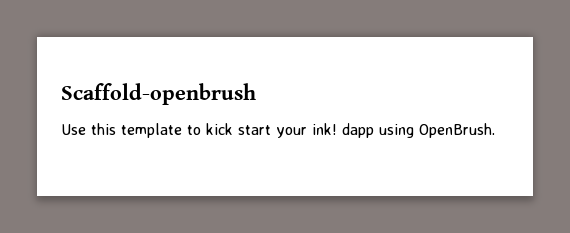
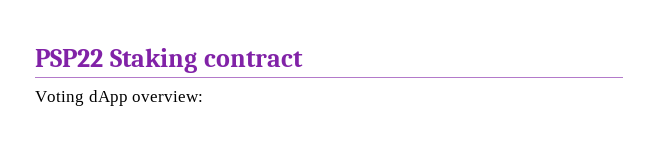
- Scaffold-openbrush
- Use this template to kick start your ink! dapp using OpenBrush.
+ PSP22 Staking contract
+ Voting dApp overview:

